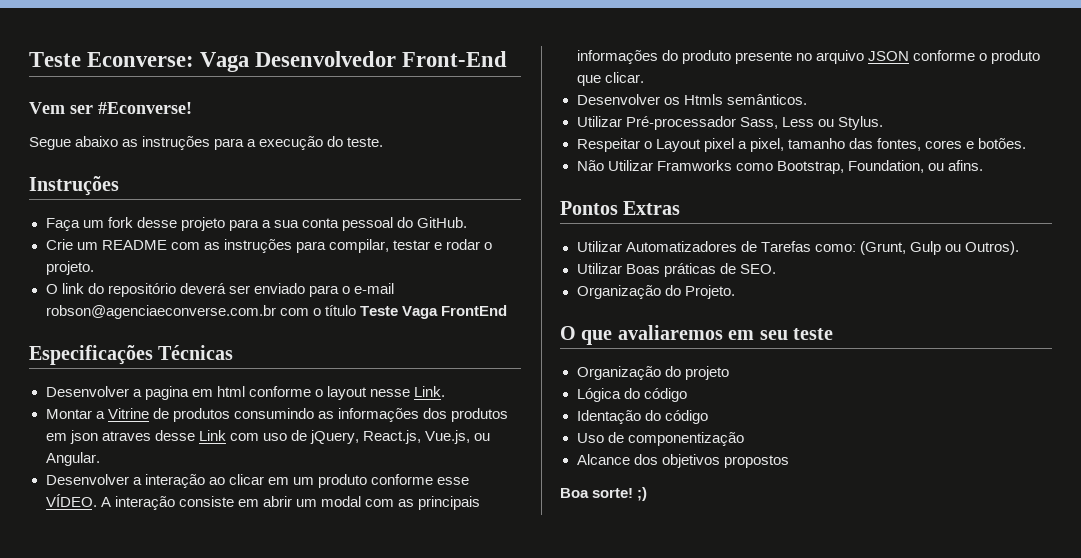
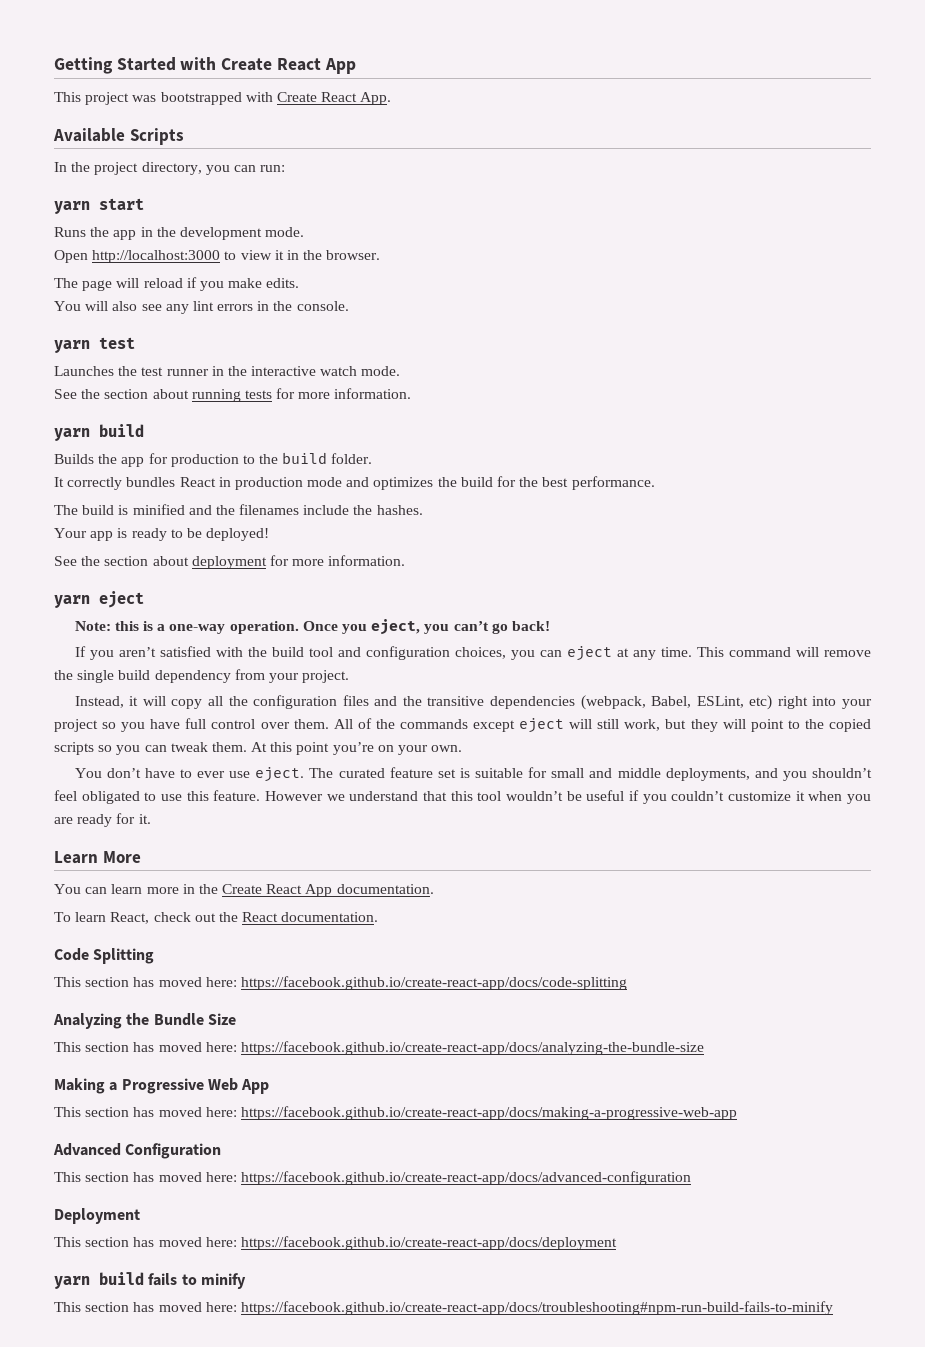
- Teste Econverse: Vaga Desenvolvedor Front-End
- Vem ser #Econverse!
- Segue abaixo as instruções para a execução do teste.
- Instruções
- Faça um fork desse projeto para a sua conta pessoal do GitHub.
- Crie um README com as instruções para compilar, testar e rodar o projeto.
- O link do repositório deverá ser enviado para o e-mail robson@agenciaeconverse.com.br com o título Teste Vaga FrontEnd
- Especificações Técnicas
- Desenvolver a pagina em html conforme o layout nesse Link.
- Montar a Vitrine de produtos consumindo as informações dos produtos em json atraves desse Link com uso de jQuery, React.js, Vue.js, ou Angular.
- Desenvolver a interação ao clicar em um produto conforme esse VÍDEO. A interação consiste em abrir um modal com as principais informações do produto presente no arquivo JSON conforme o produto que clicar.
- Desenvolver os Htmls semânticos.
- Utilizar Pré-processador Sass, Less ou Stylus.
- Respeitar o Layout pixel a pixel, tamanho das fontes, cores e botões.
- Não Utilizar Framworks como Bootstrap, Foundation, ou afins.
- Pontos Extras
- Utilizar Automatizadores de Tarefas como: (Grunt, Gulp ou Outros).
- Utilizar Boas práticas de SEO.
- Organização do Projeto.
- O que avaliaremos em seu teste
- Organização do projeto
- Lógica do código
- Identação do código
- Uso de componentização
- Alcance dos objetivos propostos
- Boa sorte! ;)
+ Getting Started with Create React App
+ This project was bootstrapped with Create React App.
+ Available Scripts
+ In the project directory, you can run:
+ yarn start
+ Runs the app in the development mode.
+ Open http://localhost:3000 to view it in the browser.
+ The page will reload if you make edits.
+ You will also see any lint errors in the console.
+ yarn test
+ Launches the test runner in the interactive watch mode.
+ See the section about running tests for more information.
+ yarn build
+ Builds the app for production to the build folder.
+ It correctly bundles React in production mode and optimizes the build for the best performance.
+ The build is minified and the filenames include the hashes.
+ Your app is ready to be deployed!
+ See the section about deployment for more information.
+ yarn eject
+ Note: this is a one-way operation. Once you eject, you can’t go back!
+ If you aren’t satisfied with the build tool and configuration choices, you can eject at any time. This command will remove the single build dependency from your project.
+ Instead, it will copy all the configuration files and the transitive dependencies (webpack, Babel, ESLint, etc) right into your project so you have full control over them. All of the commands except eject will still work, but they will point to the copied scripts so you can tweak them. At this point you’re on your own.
+ You don’t have to ever use eject. The curated feature set is suitable for small and middle deployments, and you shouldn’t feel obligated to use this feature. However we understand that this tool wouldn’t be useful if you couldn’t customize it when you are ready for it.
+ Learn More
+ You can learn more in the Create React App documentation.
+ To learn React, check out the React documentation.
+ Code Splitting
+ This section has moved here: https://facebook.github.io/create-react-app/docs/code-splitting
+ Analyzing the Bundle Size
+ This section has moved here: https://facebook.github.io/create-react-app/docs/analyzing-the-bundle-size
+ Making a Progressive Web App
+ This section has moved here: https://facebook.github.io/create-react-app/docs/making-a-progressive-web-app
+ Advanced Configuration
+ This section has moved here: https://facebook.github.io/create-react-app/docs/advanced-configuration
+ Deployment
+ This section has moved here: https://facebook.github.io/create-react-app/docs/deployment
+ yarn build fails to minify
+ This section has moved here: https://facebook.github.io/create-react-app/docs/troubleshooting#npm-run-build-fails-to-minify

